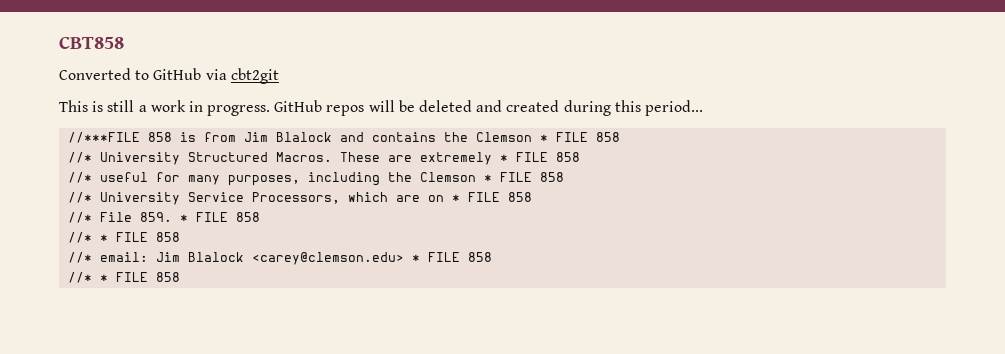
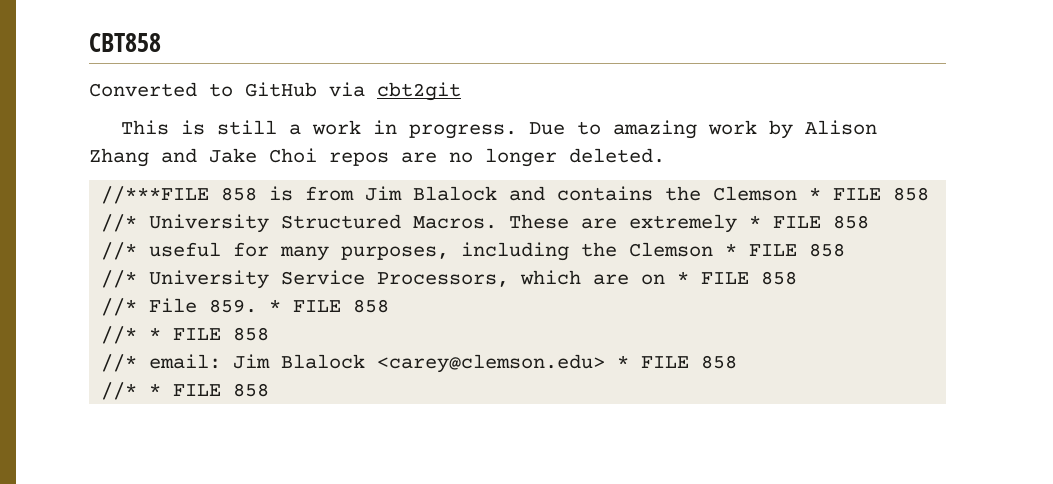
- GitHub repos will be deleted and created during this period...
+ Due to amazing work by Alison Zhang and Jake Choi repos are no longer deleted.

